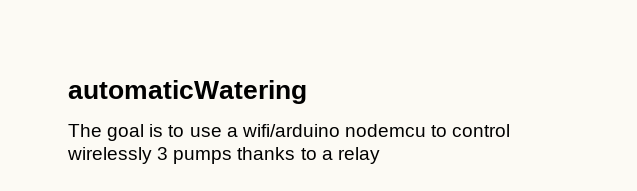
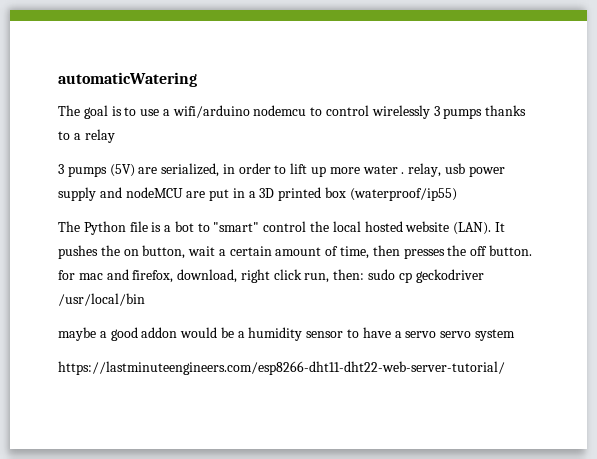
+ 3 pumps (5V) are serialized, in order to lift up more water . relay, usb power supply and nodeMCU are put in a 3D printed box (waterproof/ip55)
+ The Python file is a bot to "smart" control the local hosted website (LAN). It pushes the on button, wait a certain amount of time, then presses the off button. for mac and firefox, download, right click run, then: sudo cp geckodriver /usr/local/bin
+ maybe a good addon would be a humidity sensor to have a servo servo system
+ https://lastminuteengineers.com/esp8266-dht11-dht22-web-server-tutorial/

